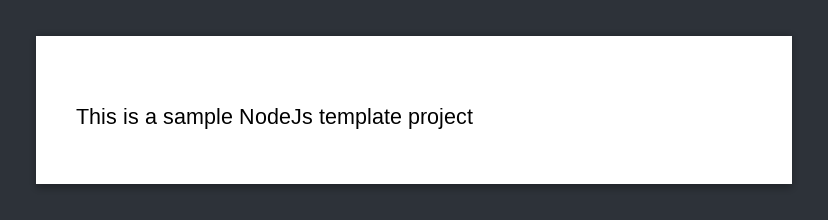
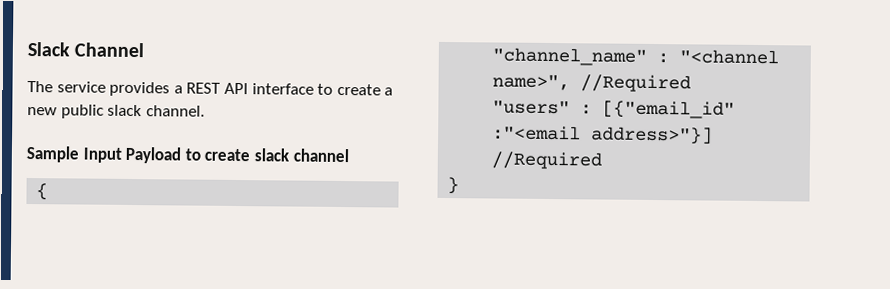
- This is a sample NodeJs template project
+ Slack Channel
+ The service provides a REST API interface to create a new public slack channel.
+ Sample Input Payload to create slack channel
+ {
+ "channel_name" : "<channel name>", //Required
+ "users" : [{"email_id" :"<email address>"}] //Required
+ }

